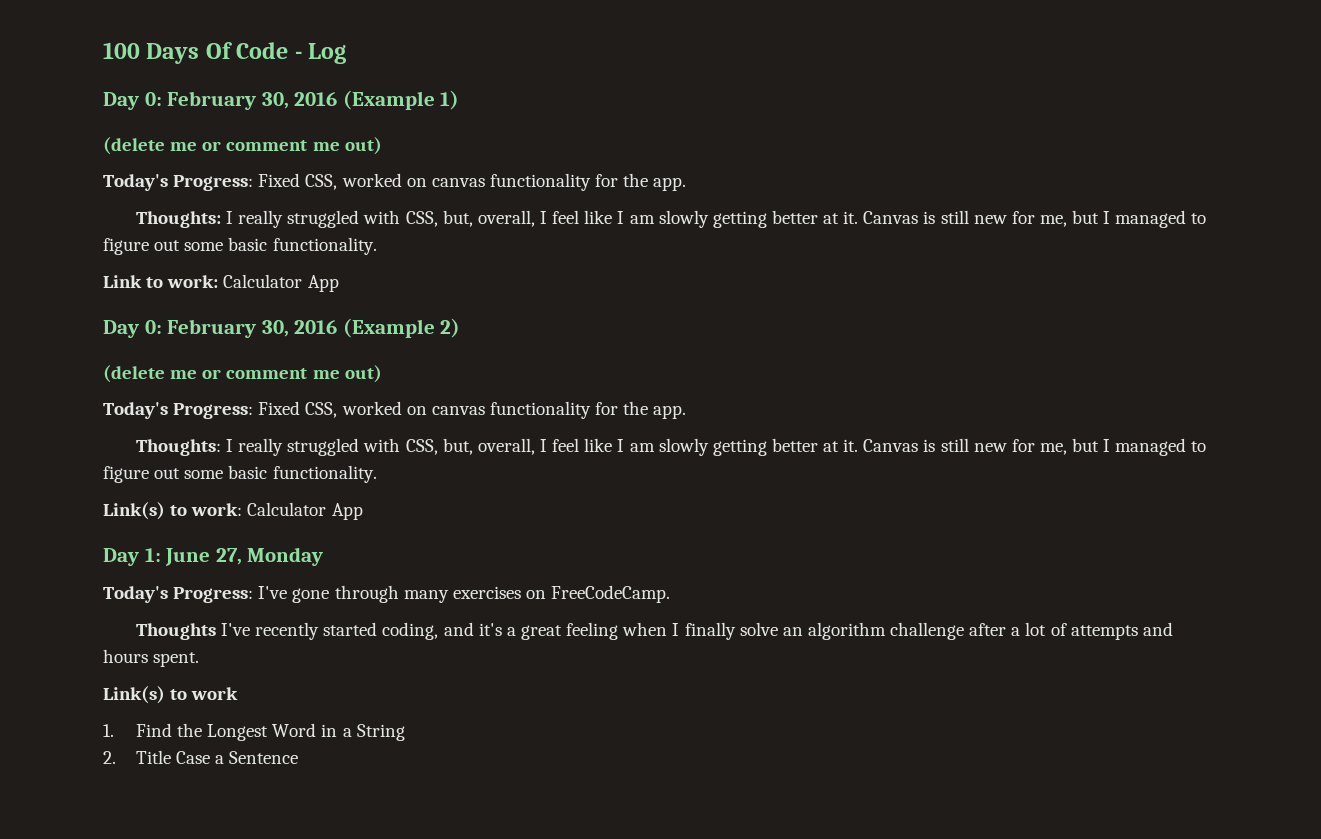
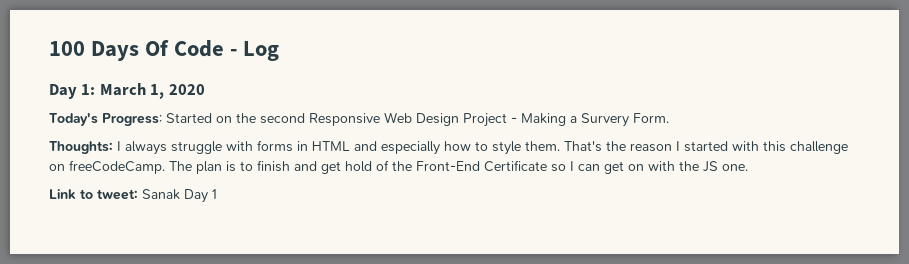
- Day 0: February 30, 2016 (Example 1)
- (delete me or comment me out)
- Today's Progress: Fixed CSS, worked on canvas functionality for the app.
- Thoughts: I really struggled with CSS, but, overall, I feel like I am slowly getting better at it. Canvas is still new for me, but I managed to figure out some basic functionality.
- Link to work: Calculator App
- Day 0: February 30, 2016 (Example 2)
- (delete me or comment me out)
- Today's Progress: Fixed CSS, worked on canvas functionality for the app.
- Thoughts: I really struggled with CSS, but, overall, I feel like I am slowly getting better at it. Canvas is still new for me, but I managed to figure out some basic functionality.
- Link(s) to work: Calculator App
- Day 1: June 27, Monday
- Today's Progress: I've gone through many exercises on FreeCodeCamp.
- Thoughts I've recently started coding, and it's a great feeling when I finally solve an algorithm challenge after a lot of attempts and hours spent.
- Link(s) to work
- 1. Find the Longest Word in a String
- 2. Title Case a Sentence
+ Day 1: March 1, 2020
+ Today's Progress: Started on the second Responsive Web Design Project - Making a Survery Form.
+ Thoughts: I always struggle with forms in HTML and especially how to style them. That's the reason I started with this challenge on freeCodeCamp. The plan is to finish and get hold of the Front-End Certificate so I can get on with the JS one.
+ Link to tweet: Sanak Day 1

